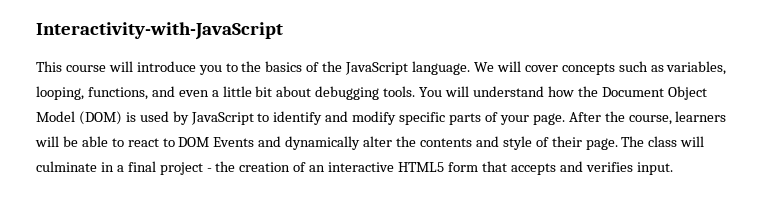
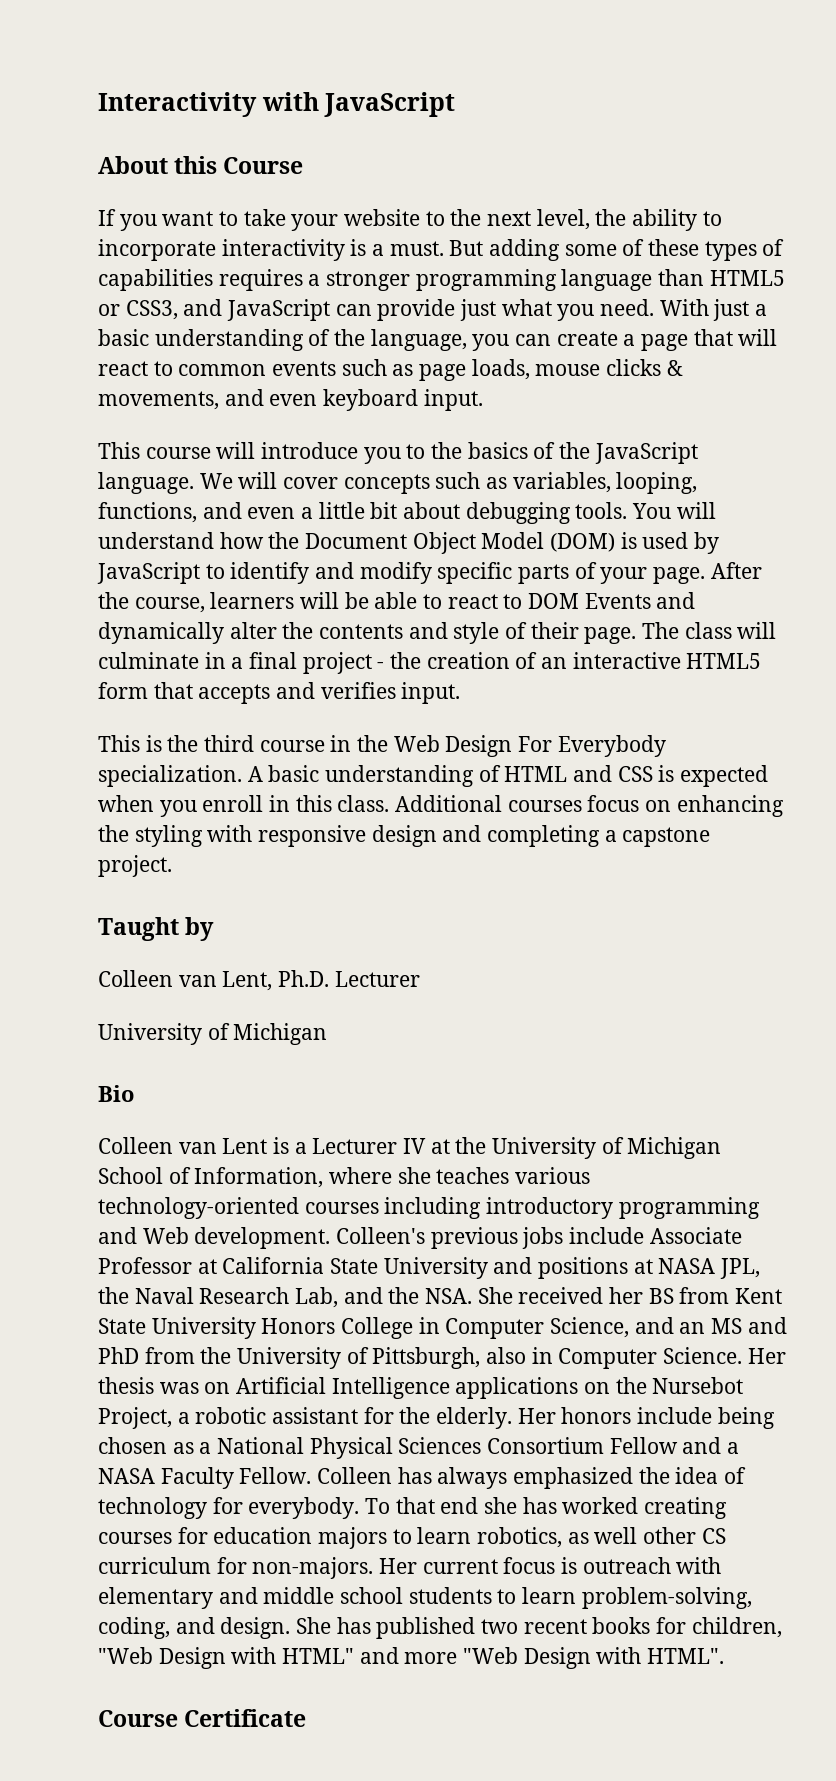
- Interactivity-with-JavaScript
+ Interactivity with JavaScript
+ About this Course
+ If you want to take your website to the next level, the ability to incorporate interactivity is a must. But adding some of these types of capabilities requires a stronger programming language than HTML5 or CSS3, and JavaScript can provide just what you need. With just a basic understanding of the language, you can create a page that will react to common events such as page loads, mouse clicks & movements, and even keyboard input.
+ This is the third course in the Web Design For Everybody specialization. A basic understanding of HTML and CSS is expected when you enroll in this class. Additional courses focus on enhancing the styling with responsive design and completing a capstone project.
+ Taught by
+ Colleen van Lent, Ph.D. Lecturer
+ University of Michigan
+ Bio
+ Colleen van Lent is a Lecturer IV at the University of Michigan School of Information, where she teaches various technology-oriented courses including introductory programming and Web development. Colleen's previous jobs include Associate Professor at California State University and positions at NASA JPL, the Naval Research Lab, and the NSA. She received her BS from Kent State University Honors College in Computer Science, and an MS and PhD from the University of Pittsburgh, also in Computer Science. Her thesis was on Artificial Intelligence applications on the Nursebot Project, a robotic assistant for the elderly. Her honors include being chosen as a National Physical Sciences Consortium Fellow and a NASA Faculty Fellow. Colleen has always emphasized the idea of technology for everybody. To that end she has worked creating courses for education majors to learn robotics, as well other CS curriculum for non-majors. Her current focus is outreach with elementary and middle school students to learn problem-solving, coding, and design. She has published two recent books for children, "Web Design with HTML" and more "Web Design with HTML".
+ Course Certificate

